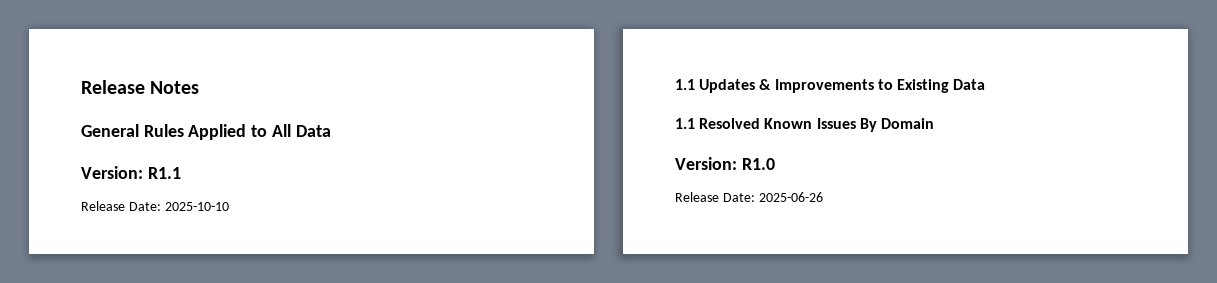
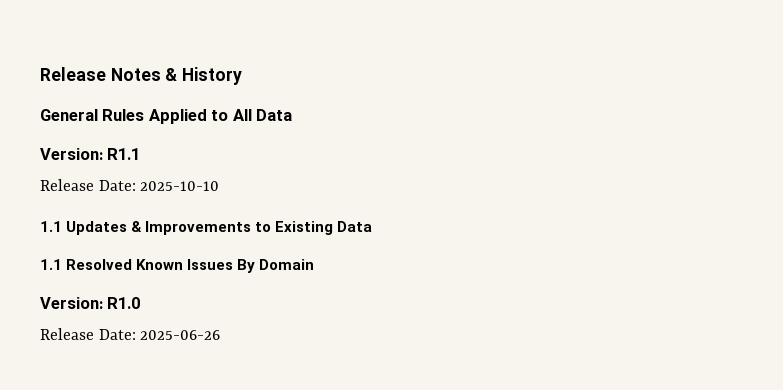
- Release Notes
+ Release Notes & History

